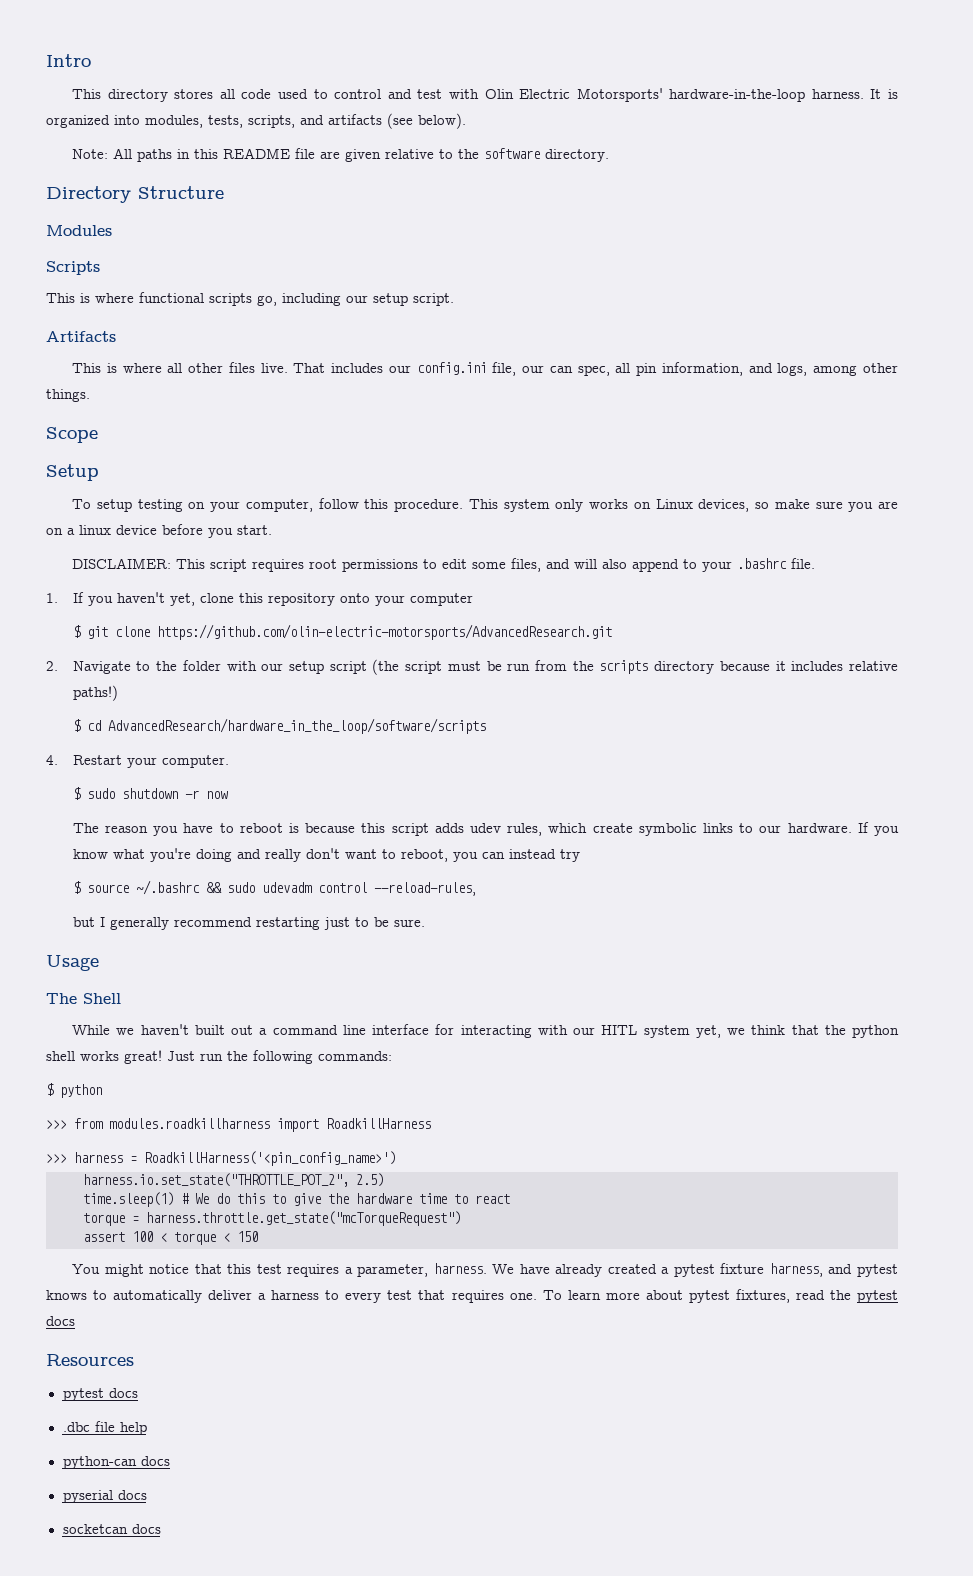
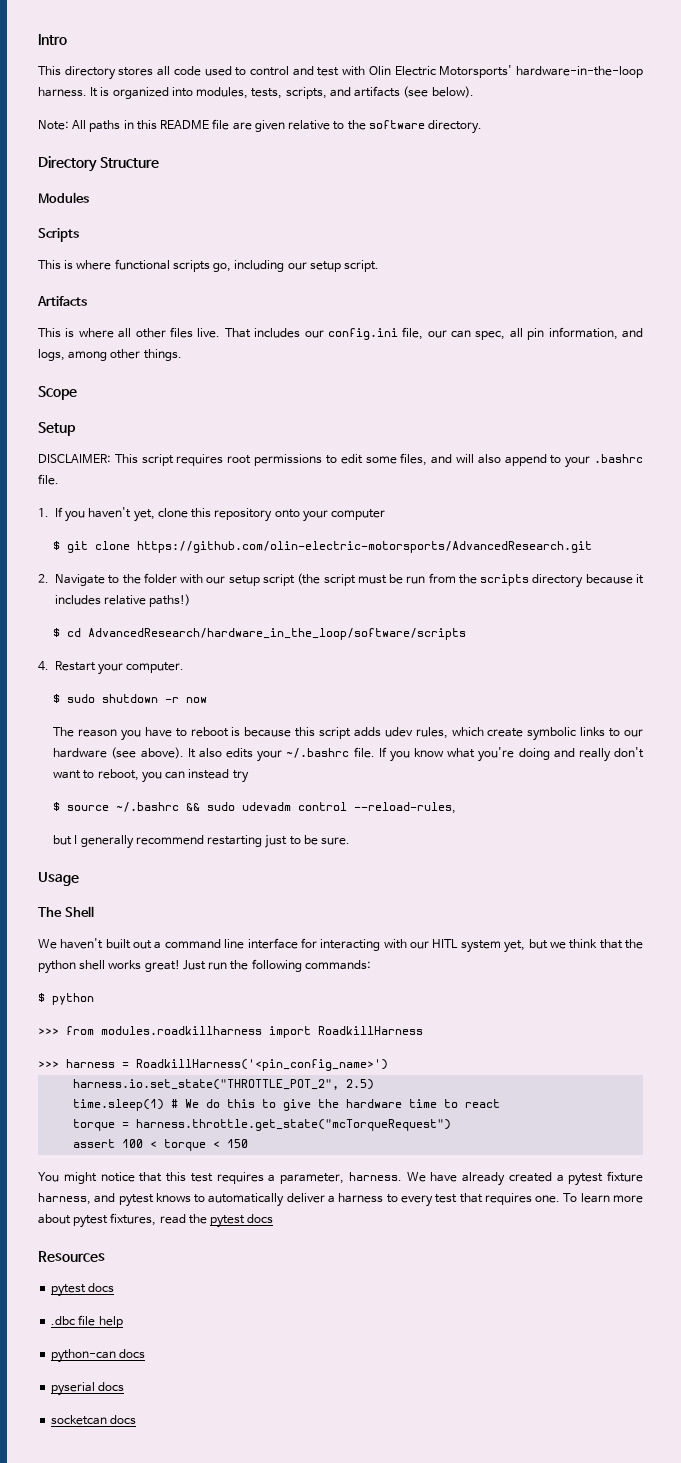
- To setup testing on your computer, follow this procedure. This system only works on Linux devices, so make sure you are on a linux device before you start.
- The reason you have to reboot is because this script adds udev rules, which create symbolic links to our hardware.
+ The reason you have to reboot is because this script adds udev rules, which create symbolic links to our hardware (see above). It also edits your ~/.bashrc file.
- While we haven't built out a command line interface for interacting with our HITL system yet, we think that the python shell works great!
+ We haven't built out a command line interface for interacting with our HITL system yet, but we think that the python shell works great!

